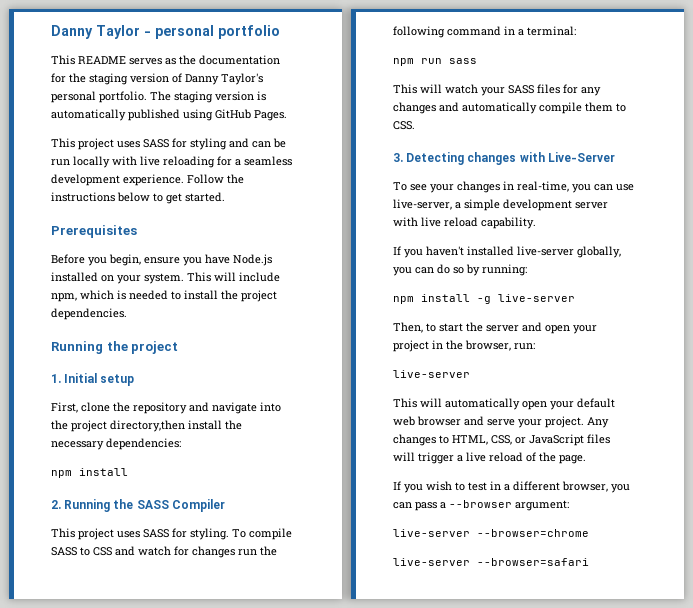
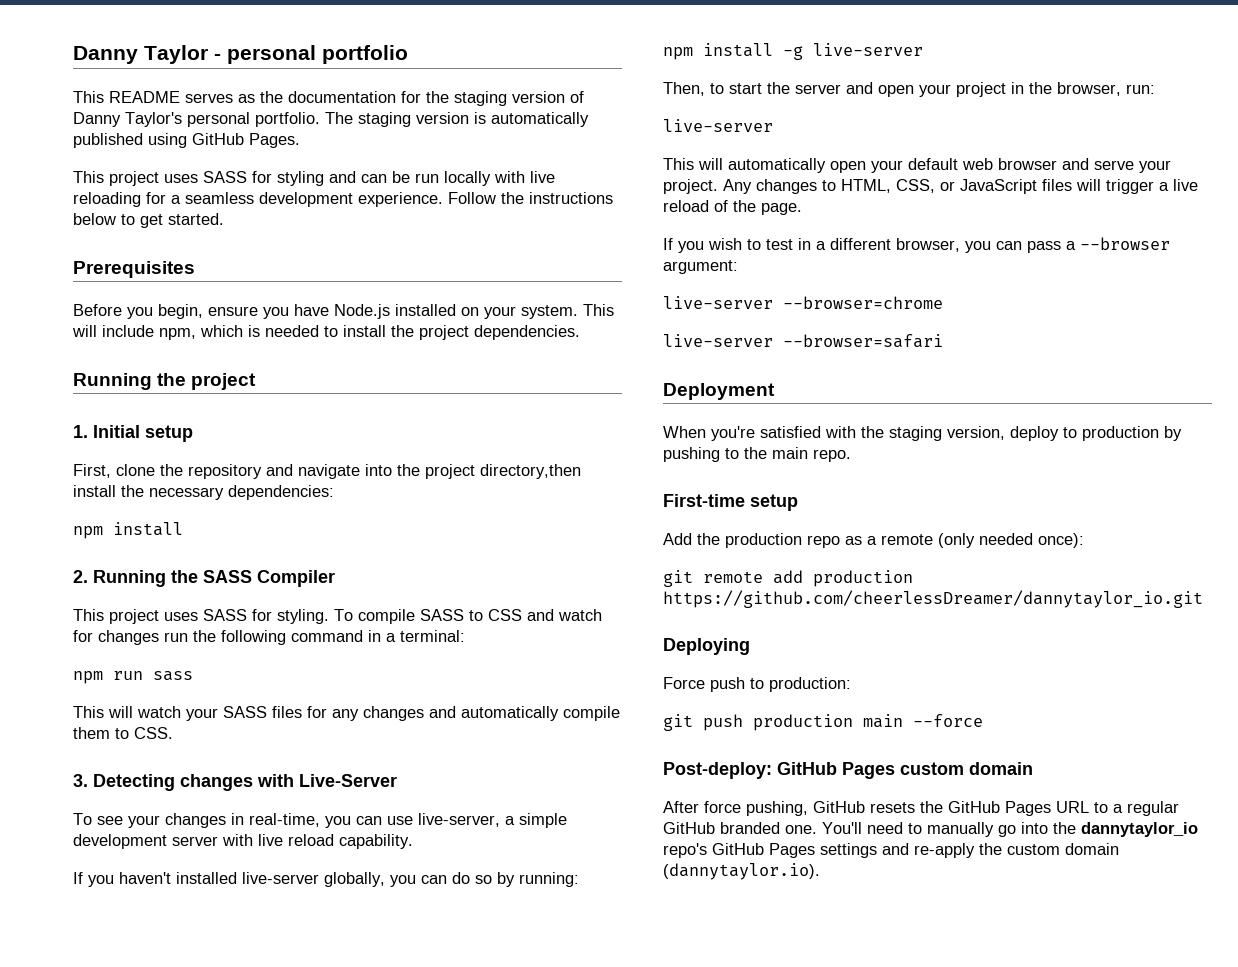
+ Deployment
+ When you're satisfied with the staging version, deploy to production by pushing to the main repo.
+ First-time setup
+ Add the production repo as a remote (only needed once):
+ git remote add production https://github.com/cheerlessDreamer/dannytaylor_io.git
+ Deploying
+ Force push to production:
+ git push production main --force
+ Post-deploy: GitHub Pages custom domain
+ After force pushing, GitHub resets the GitHub Pages URL to a regular GitHub branded one. You'll need to manually go into the dannytaylor_io repo's GitHub Pages settings and re-apply the custom domain (dannytaylor.io).

